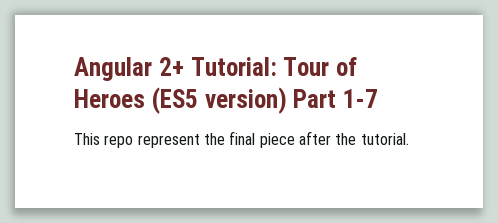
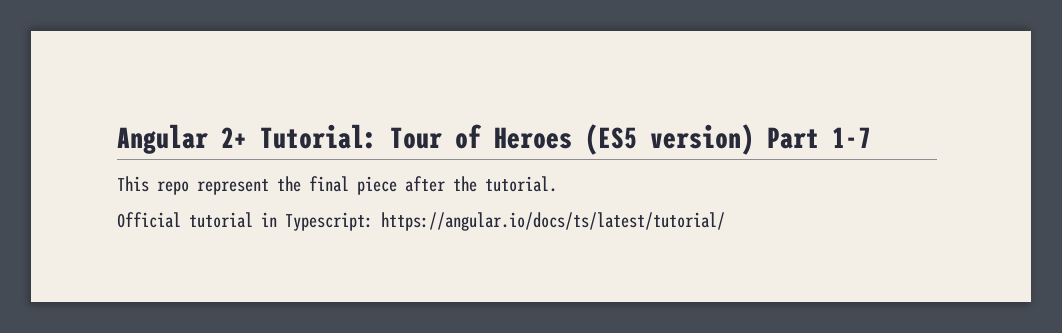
+ Official tutorial in Typescript: https://angular.io/docs/ts/latest/tutorial/

